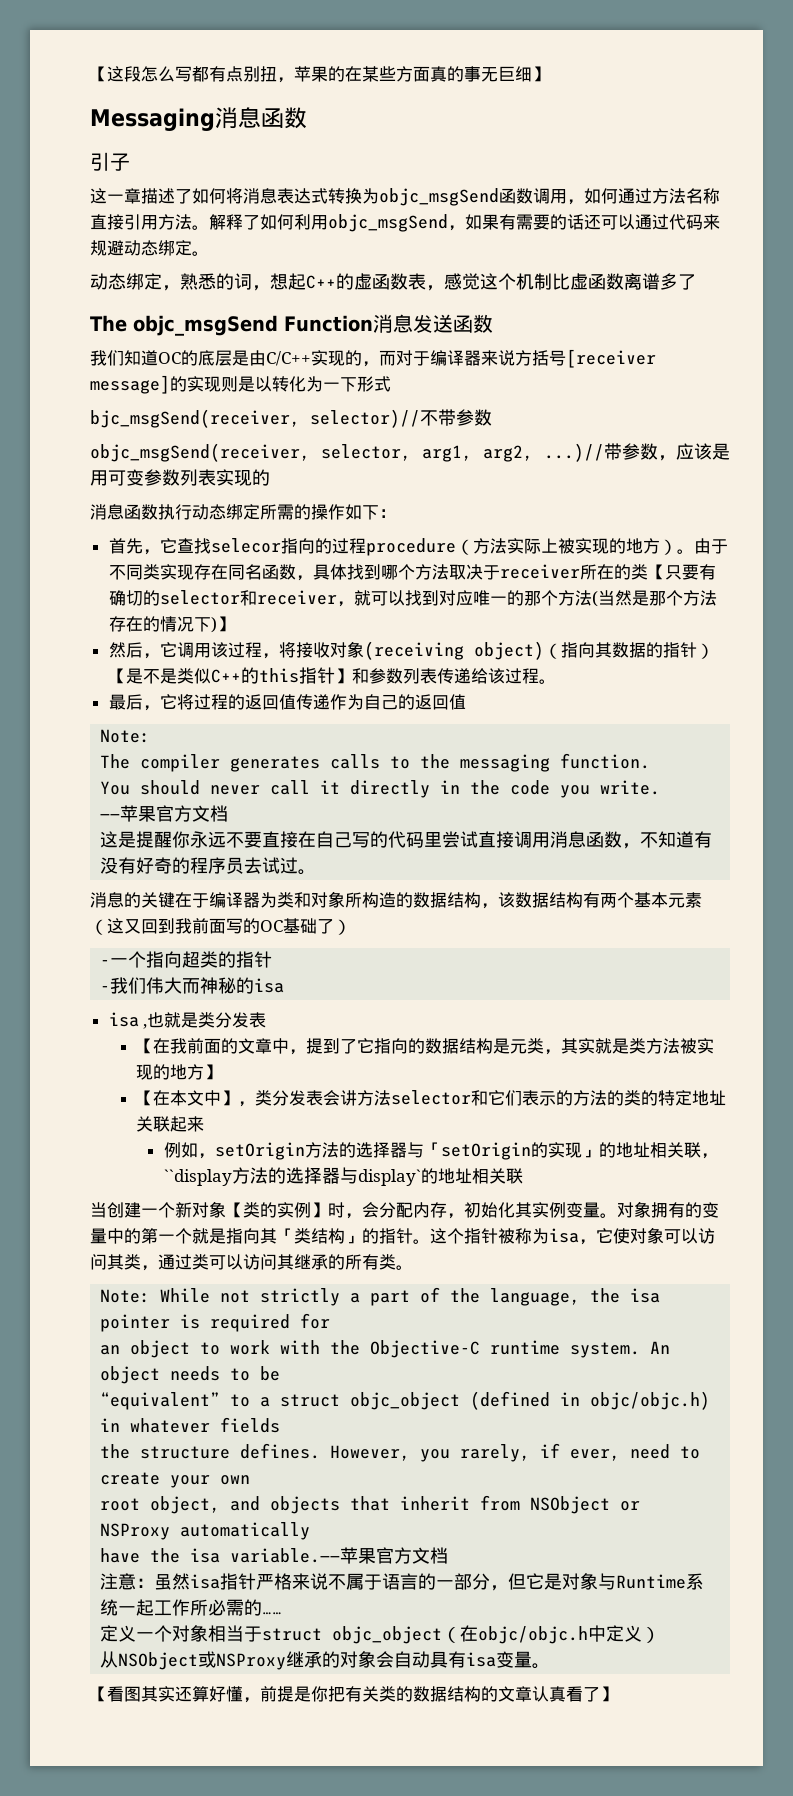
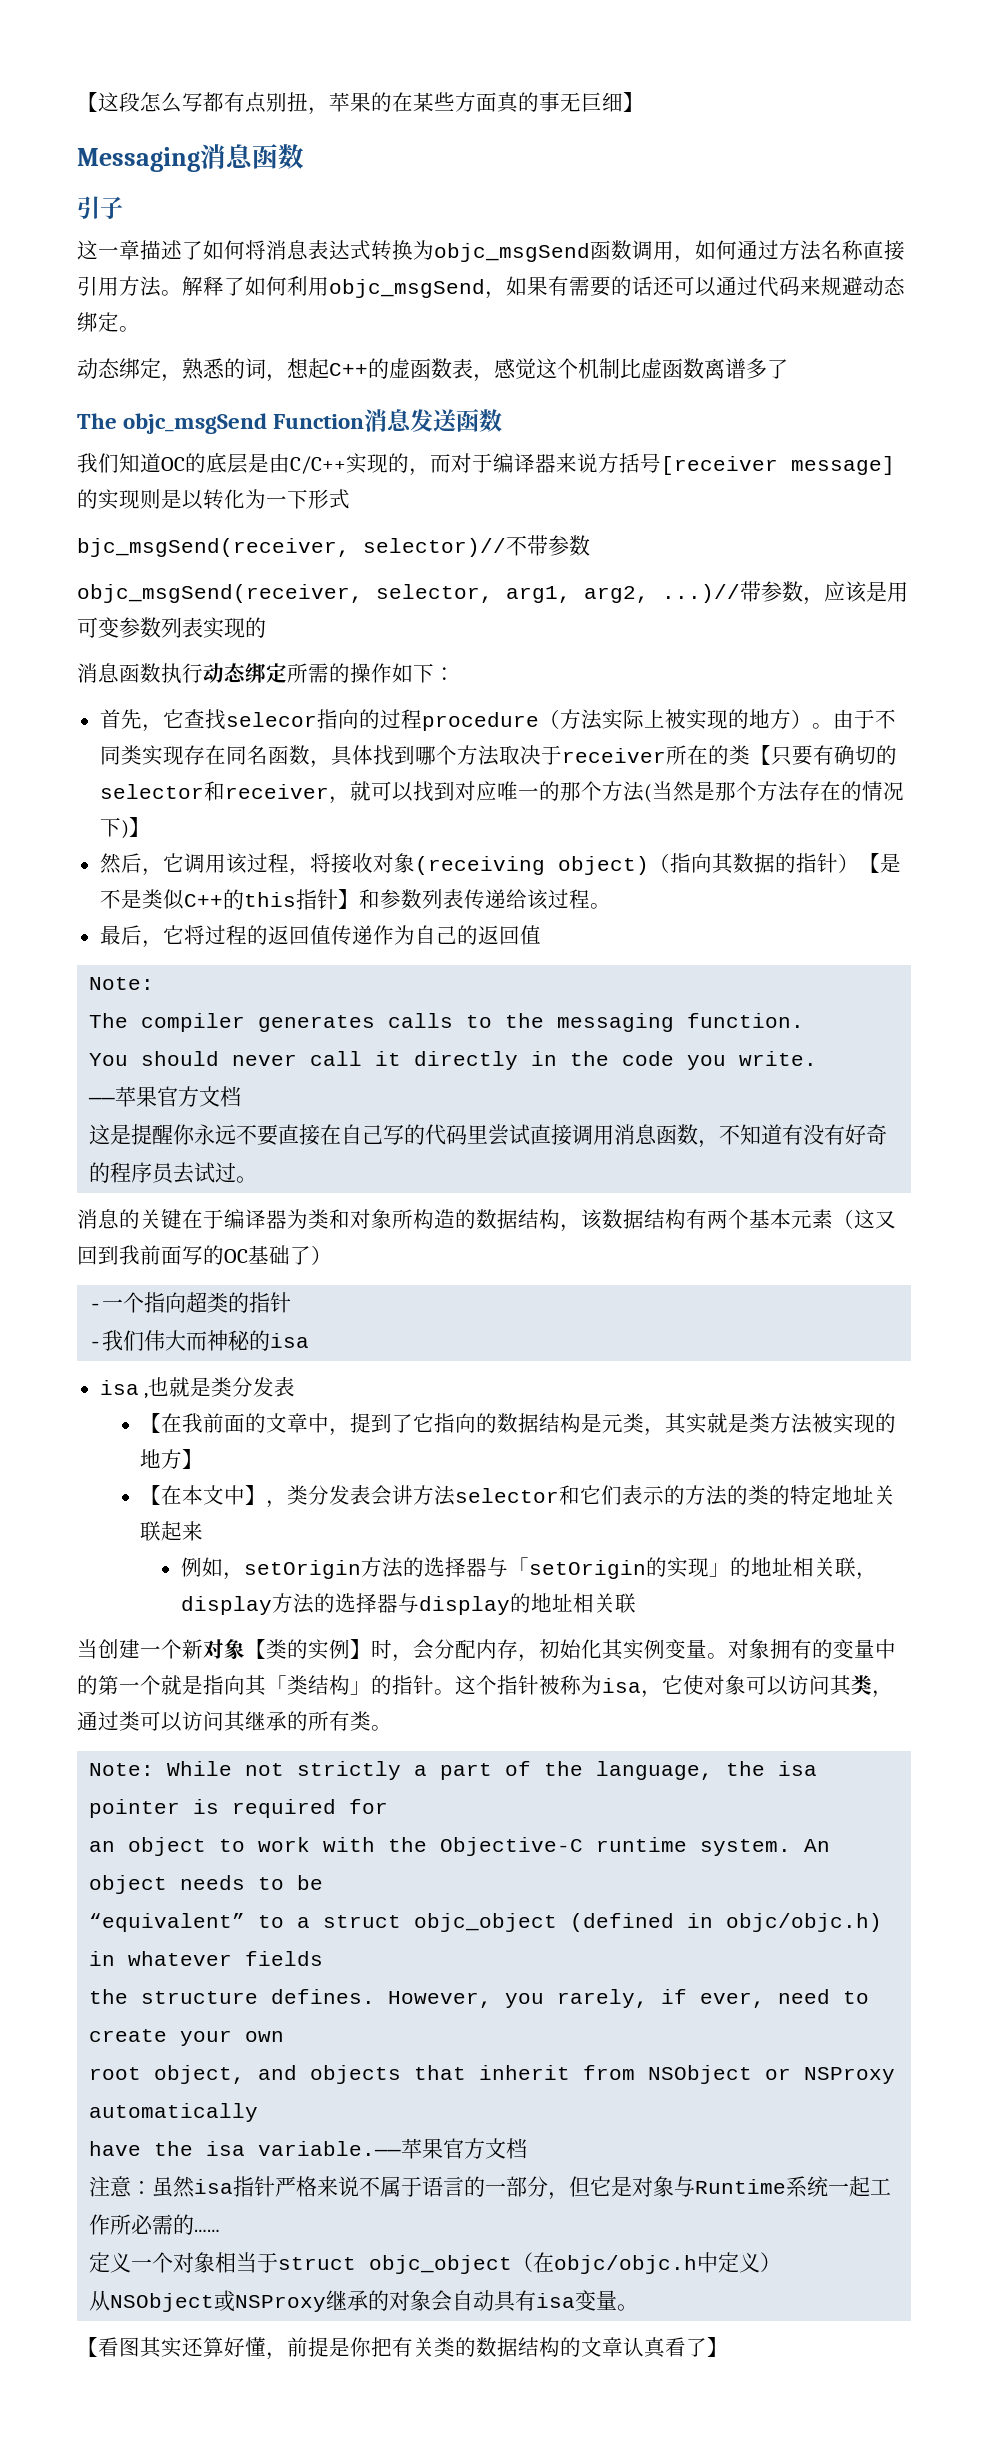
- 例如，setOrigin方法的选择器与「setOrigin的实现」的地址相关联，``display方法的选择器与display`的地址相关联
+ 例如，setOrigin方法的选择器与「setOrigin的实现」的地址相关联，display方法的选择器与display的地址相关联

